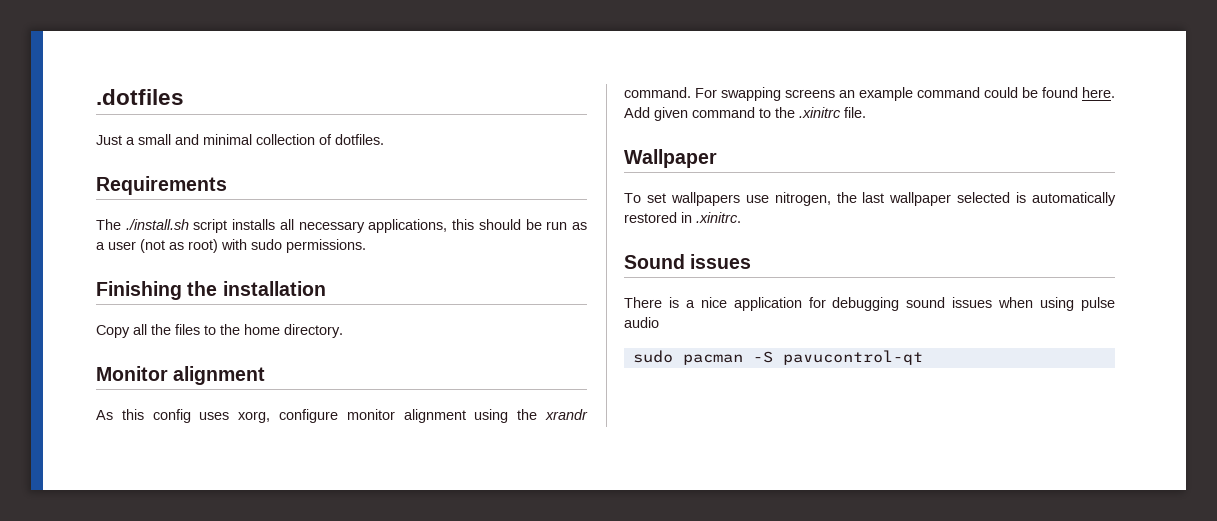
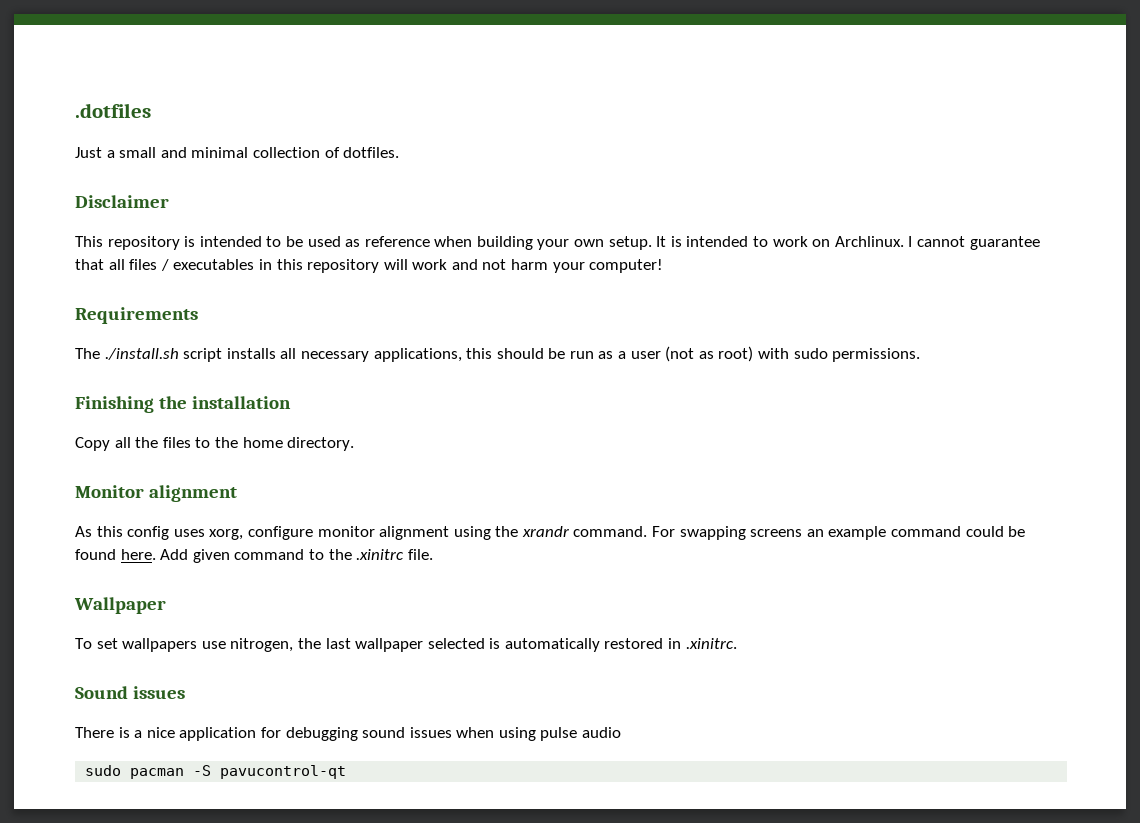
+ Disclaimer
+ This repository is intended to be used as reference when building your own setup. It is intended to work on Archlinux. I cannot guarantee that all files / executables in this repository will work and not harm your computer!

